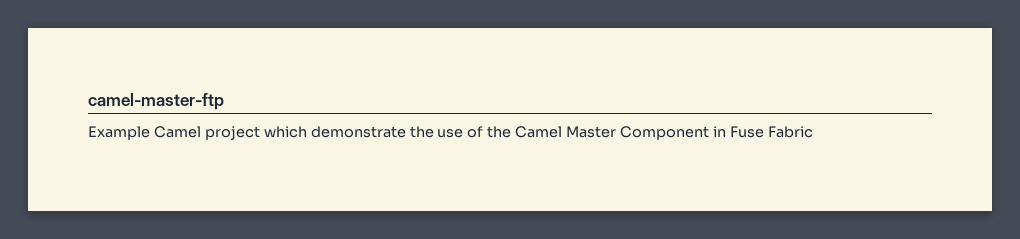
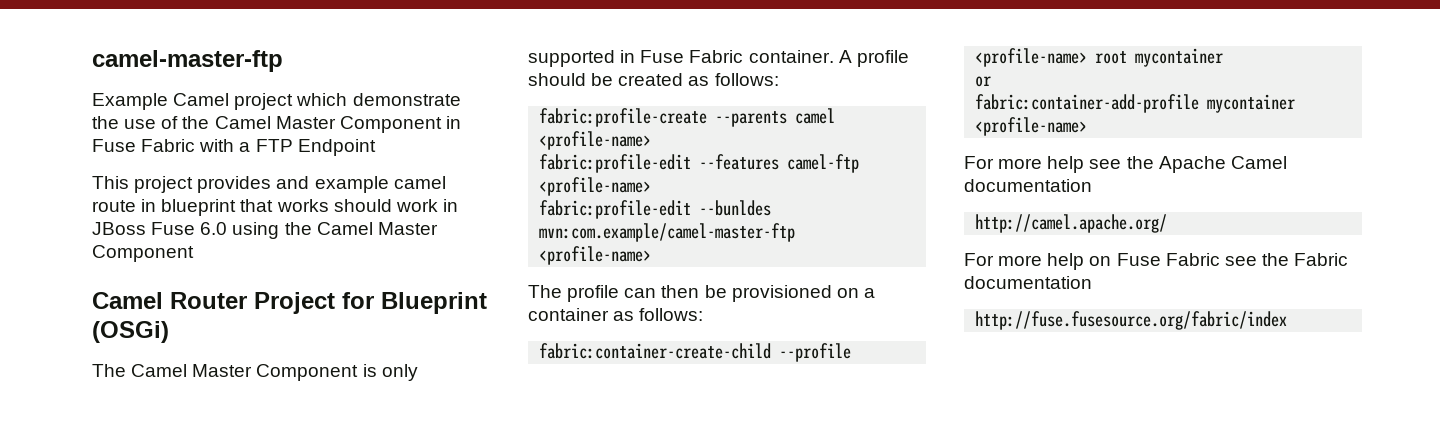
- Example Camel project which demonstrate the use of the Camel Master Component in Fuse Fabric
+ Example Camel project which demonstrate the use of the Camel Master Component in Fuse Fabric with a FTP Endpoint
+ This project provides and example camel route in blueprint that works should work in JBoss Fuse 6.0 using the Camel Master Component
+ Camel Router Project for Blueprint (OSGi)
+ The Camel Master Component is only supported in Fuse Fabric container. A profile should be created as follows:
+ fabric:profile-create --parents camel <profile-name>
+ fabric:profile-edit --features camel-ftp <profile-name>
+ fabric:profile-edit --bunldes mvn:com.example/camel-master-ftp <profile-name>
+ The profile can then be provisioned on a container as follows:
+ fabric:container-create-child --profile <profile-name> root mycontainer
+ or
+ fabric:container-add-profile mycontainer <profile-name>
+ For more help see the Apache Camel documentation
+ http://camel.apache.org/
+ For more help on Fuse Fabric see the Fabric documentation
+ http://fuse.fusesource.org/fabric/index

